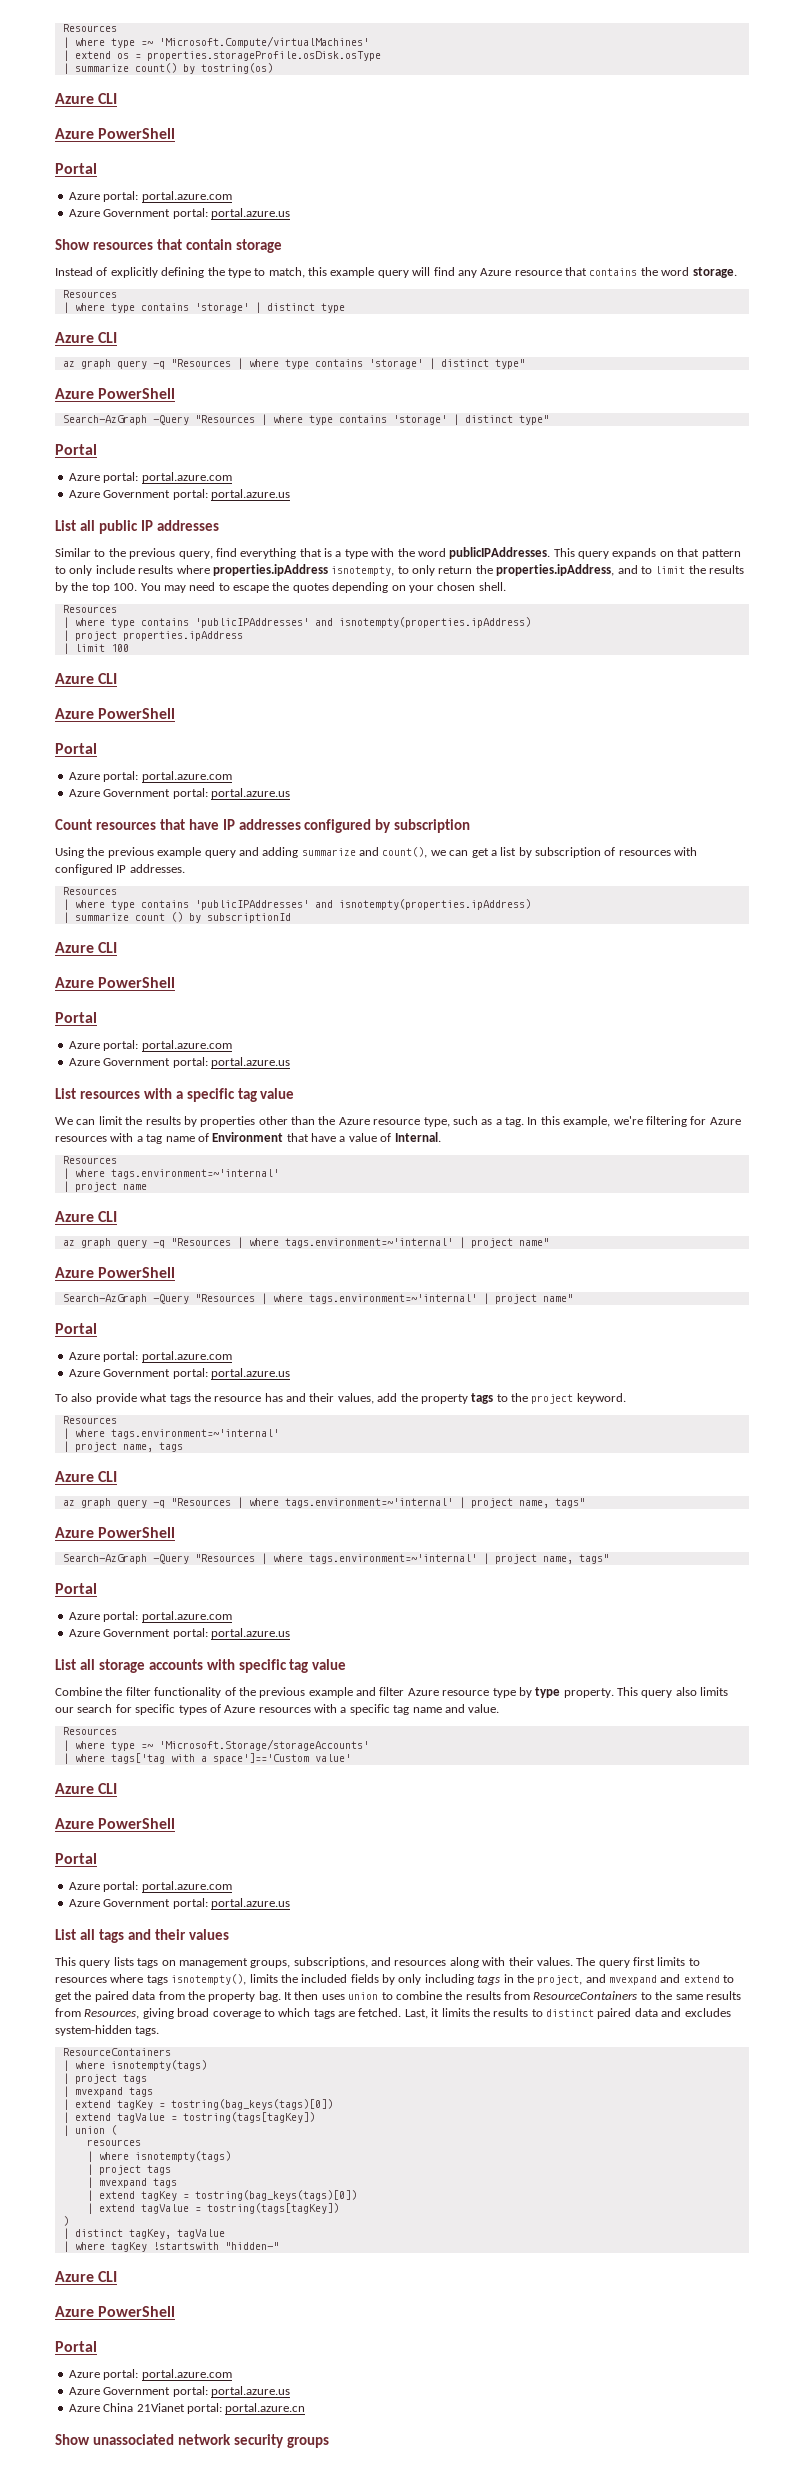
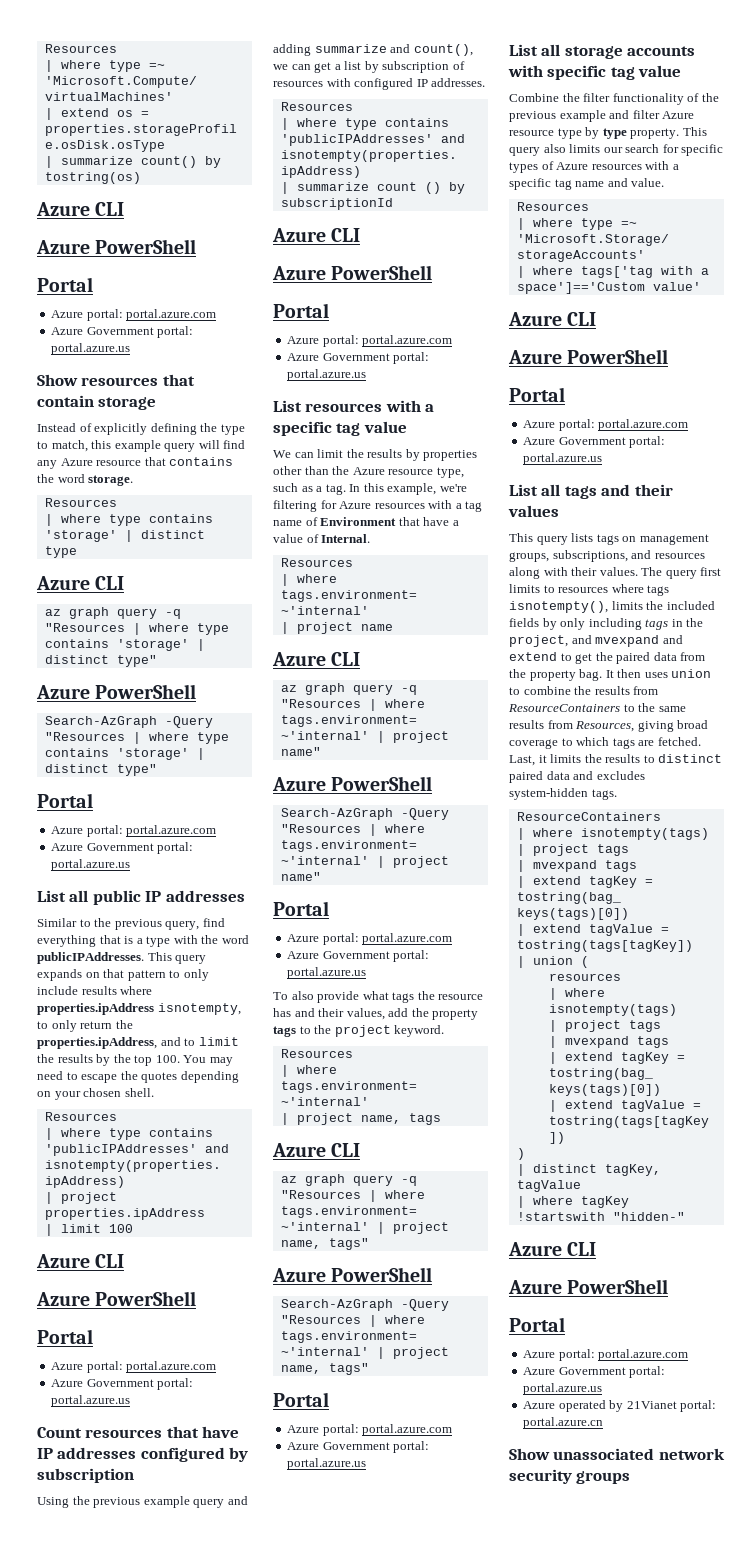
- Azure China 21Vianet portal: portal.azure.cn
+ Azure operated by 21Vianet portal: portal.azure.cn

